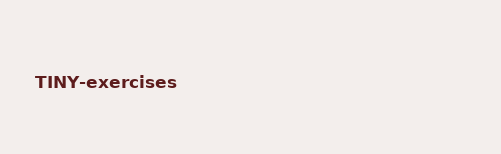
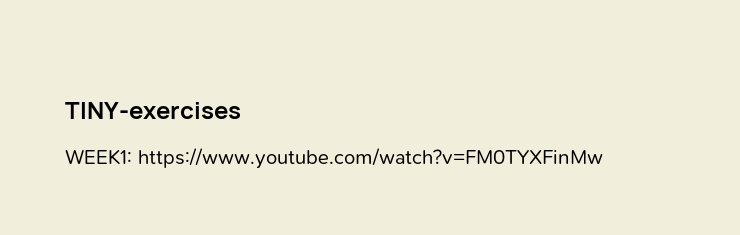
+ WEEK1: https://www.youtube.com/watch?v=FM0TYXFinMw

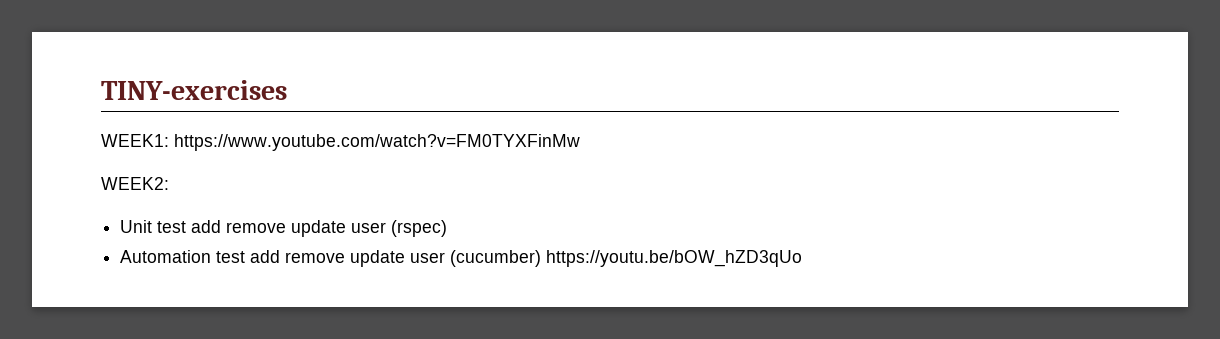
+ WEEK2:
+ Unit test add remove update user (rspec)
+ Automation test add remove update user (cucumber) https://youtu.be/bOW_hZD3qUo

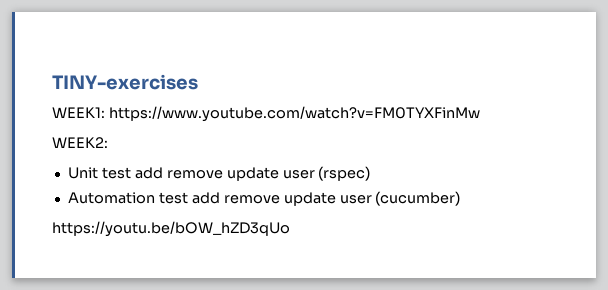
- Automation test add remove update user (cucumber) https://youtu.be/bOW_hZD3qUo
+ Automation test add remove update user (cucumber)
+ https://youtu.be/bOW_hZD3qUo

